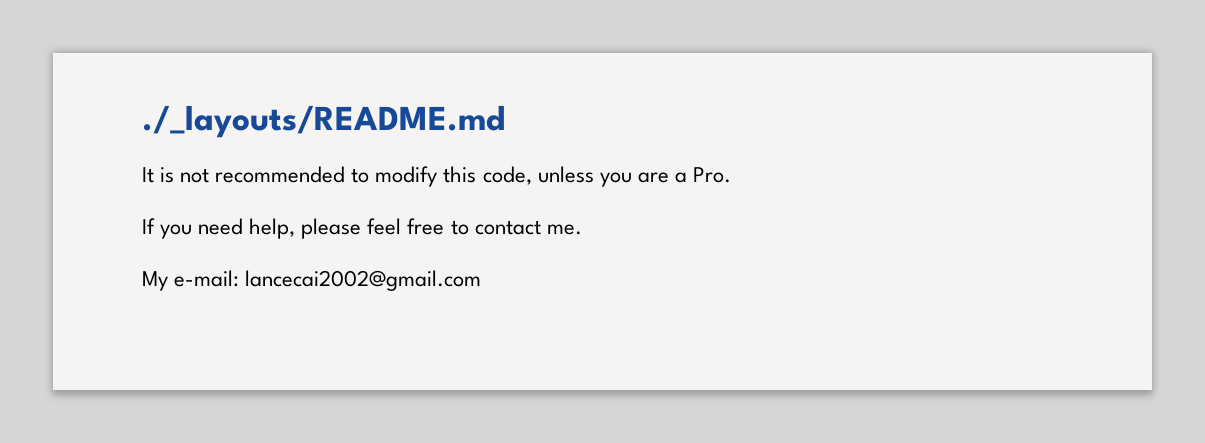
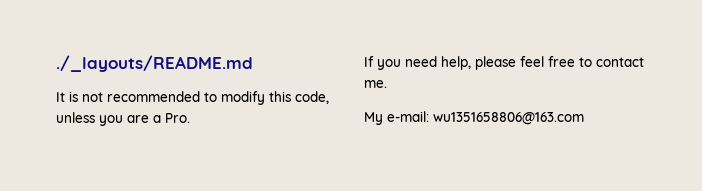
- My e-mail: lancecai2002@gmail.com
+ My e-mail: wu1351658806@163.com

